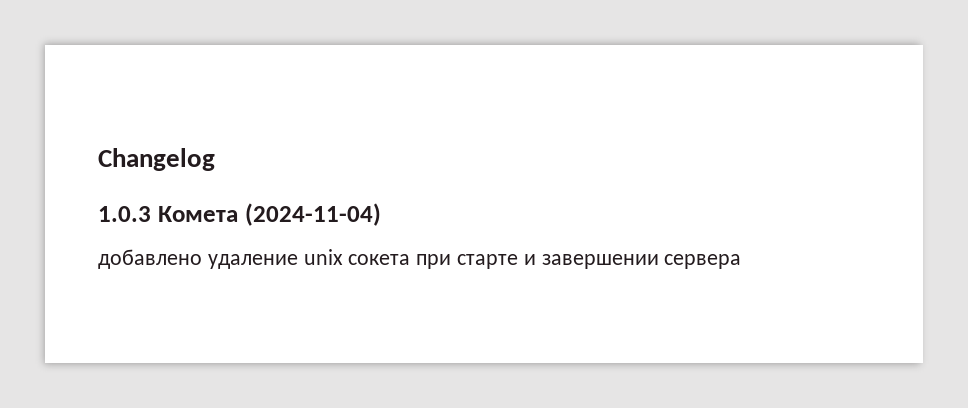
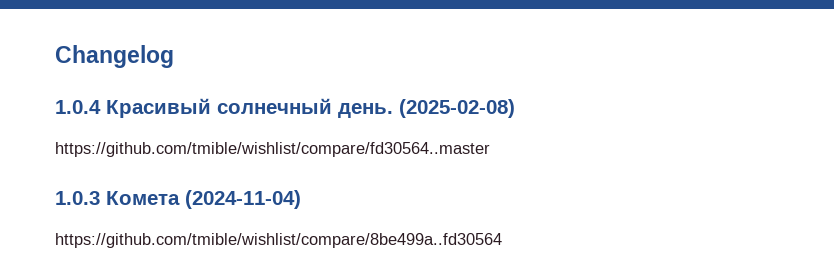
+ 1.0.4 Красивый солнечный день. (2025-02-08)
+ https://github.com/tmible/wishlist/compare/fd30564..master
  1.0.3 Комета (2024-11-04)
- добавлено удаление unix сокета при старте и завершении сервера
+ https://github.com/tmible/wishlist/compare/8be499a..fd30564

